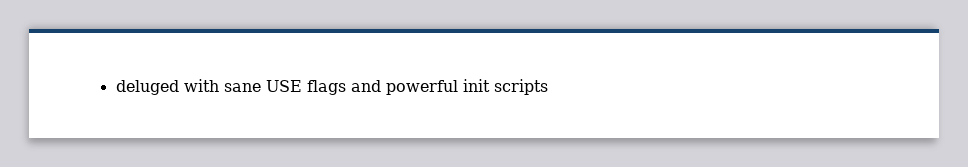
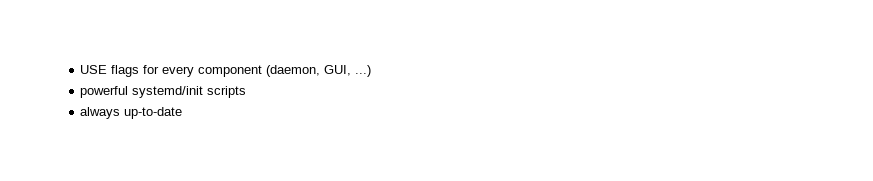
- deluged with sane USE flags and powerful init scripts
+ USE flags for every component (daemon, GUI, ...)
+ powerful systemd/init scripts
+ always up-to-date

